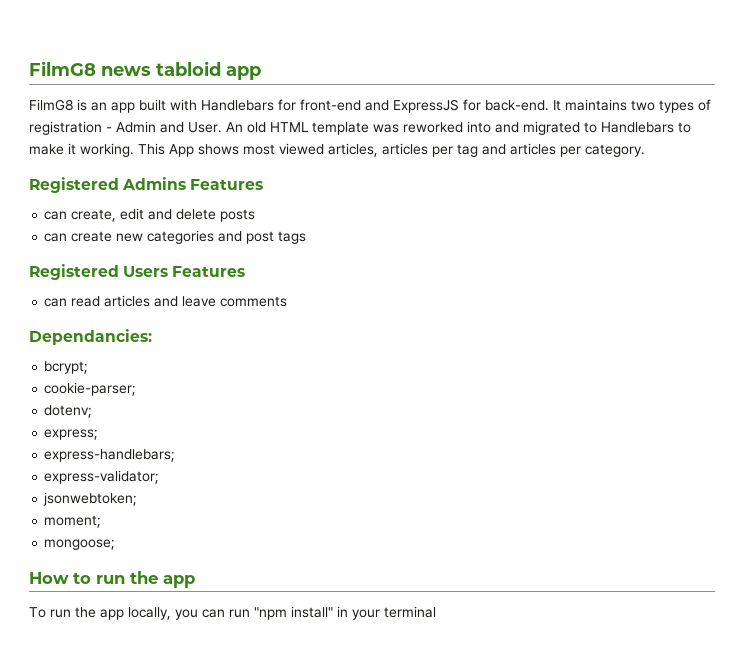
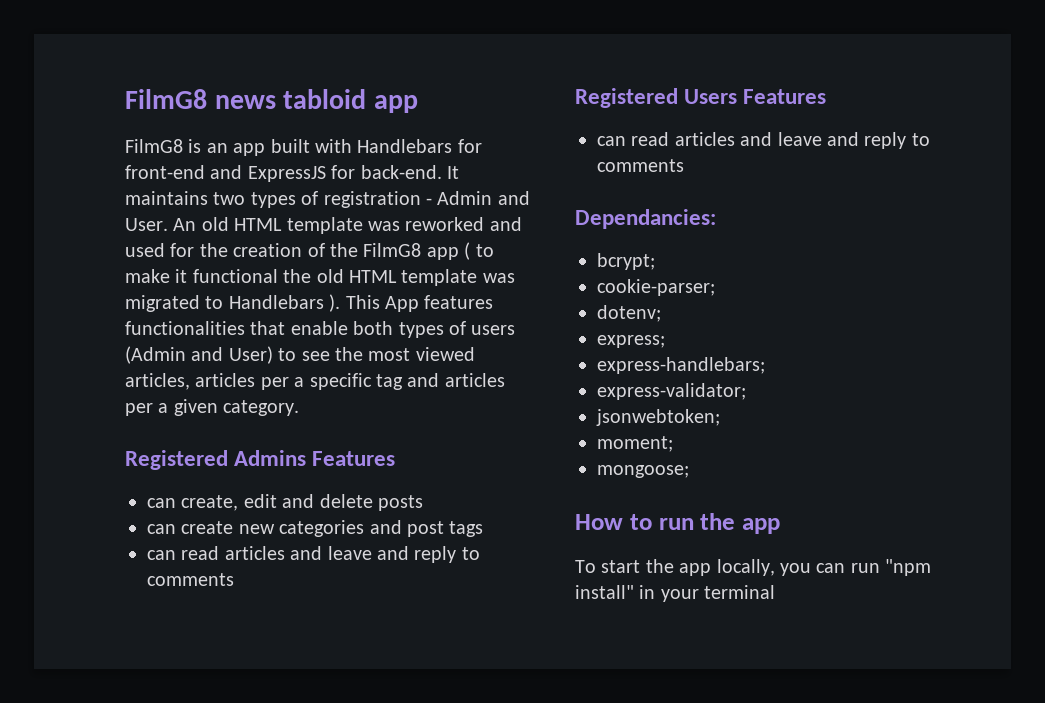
- An old HTML template was reworked into and migrated to Handlebars to make it working. This App shows most viewed articles, articles per tag and articles per category.
+ An old HTML template was reworked and used for the creation of the FilmG8 app ( to make it functional the old HTML template was migrated to Handlebars ). This App features functionalities that enable both types of users (Admin and User) to see the most viewed articles, articles per a specific tag and articles per a given category.
  can create new categories and post tags
+ can read articles and leave and reply to comments
  Registered Users Features
- can read articles and leave comments
+ can read articles and leave and reply to comments
- To run the app locally, you can run "npm install" in your terminal
+ To start the app locally, you can run "npm install" in your terminal

